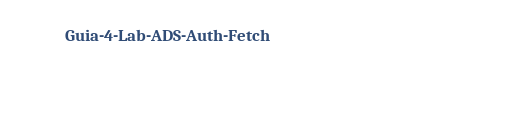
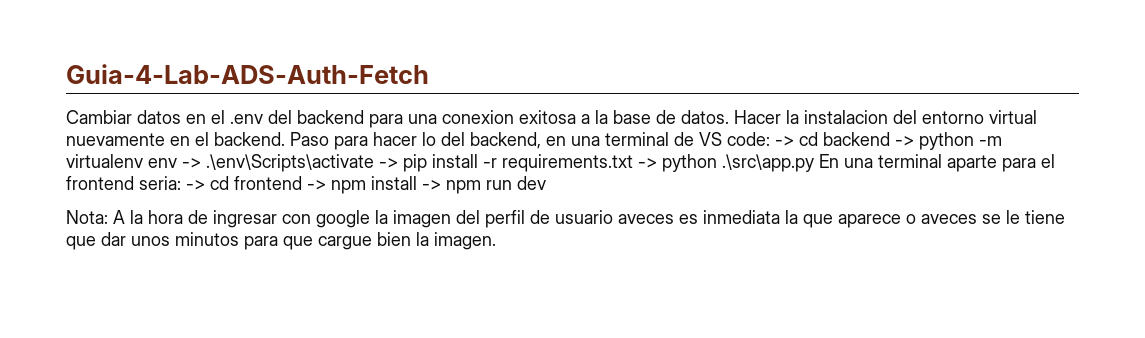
+ Cambiar datos en el .env del backend para una conexion exitosa a la base de datos. Hacer la instalacion del entorno virtual nuevamente en el backend. Paso para hacer lo del backend, en una terminal de VS code: -> cd backend -> python -m virtualenv env -> .\env\Scripts\activate -> pip install -r requirements.txt -> python .\src\app.py En una terminal aparte para el frontend seria: -> cd frontend -> npm install -> npm run dev
+ Nota: A la hora de ingresar con google la imagen del perfil de usuario aveces es inmediata la que aparece o aveces se le tiene que dar unos minutos para que cargue bien la imagen.

